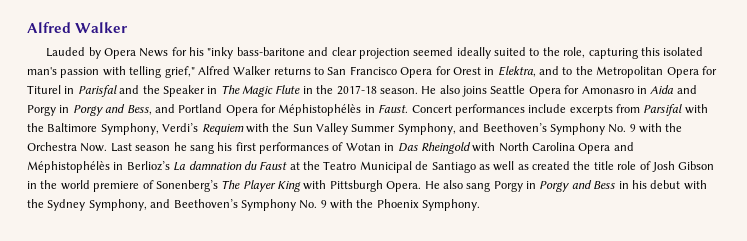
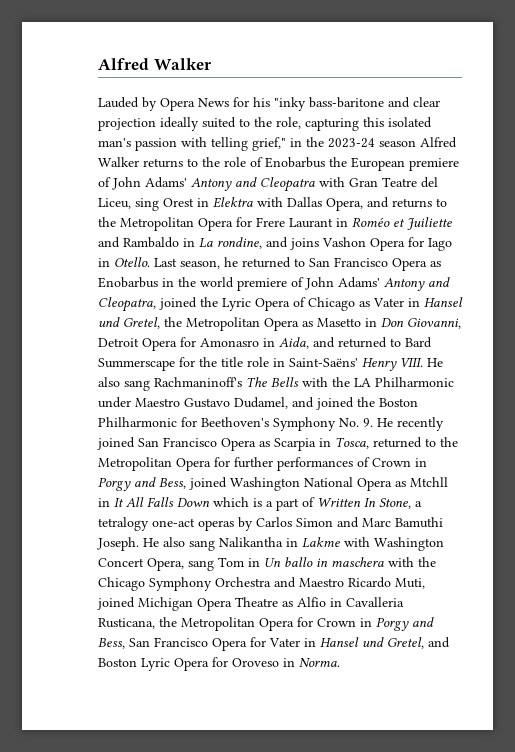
- Lauded by Opera News for his "inky bass-baritone and clear projection seemed ideally suited to the role, capturing this isolated man's passion with telling grief," Alfred Walker returns to San Francisco Opera for Orest in Elektra, and to the Metropolitan Opera for Titurel in Parisfal and the Speaker in The Magic Flute in the 2017-18 season. He also joins Seattle Opera for Amonasro in Aida and Porgy in Porgy and Bess, and Portland Opera for Méphistophélès in Faust. Concert performances include excerpts from Parsifal with the Baltimore Symphony, Verdi’s Requiem with the Sun Valley Summer Symphony, and Beethoven’s Symphony No. 9 with the Orchestra Now. Last season he sang his first performances of Wotan in Das Rheingold with North Carolina Opera and Méphistophélès in Berlioz’s La damnation du Faust at the Teatro Municipal de Santiago as well as created the title role of Josh Gibson in the world premiere of Sonenberg’s The Player King with Pittsburgh Opera. He also sang Porgy in Porgy and Bess in his debut with the Sydney Symphony, and Beethoven’s Symphony No. 9 with the Phoenix Symphony.
+ Lauded by Opera News for his "inky bass-baritone and clear projection ideally suited to the role, capturing this isolated man's passion with telling grief," in the 2023-24 season Alfred Walker returns to the role of Enobarbus the European premiere of John Adams' Antony and Cleopatra with Gran Teatre del Liceu, sing Orest in Elektra with Dallas Opera, and returns to the Metropolitan Opera for Frere Laurant in Roméo et Juiliette and Rambaldo in La rondine, and joins Vashon Opera for Iago in Otello. Last season, he returned to San Francisco Opera as Enobarbus in the world premiere of John Adams' Antony and Cleopatra, joined the Lyric Opera of Chicago as Vater in Hansel und Gretel, the Metropolitan Opera as Masetto in Don Giovanni, Detroit Opera for Amonasro in Aida, and returned to Bard Summerscape for the title role in Saint-Saëns' Henry VIII. He also sang Rachmaninoff's The Bells with the LA Philharmonic under Maestro Gustavo Dudamel, and joined the Boston Philharmonic for Beethoven's Symphony No. 9. He recently joined San Francisco Opera as Scarpia in Tosca, returned to the Metropolitan Opera for further performances of Crown in Porgy and Bess, joined Washington National Opera as Mtchll in It All Falls Down which is a part of Written In Stone, a tetralogy one-act operas by Carlos Simon and Marc Bamuthi Joseph. He also sang Nalikantha in Lakme with Washington Concert Opera, sang Tom in Un ballo in maschera with the Chicago Symphony Orchestra and Maestro Ricardo Muti, joined Michigan Opera Theatre as Alfio in Cavalleria Rusticana, the Metropolitan Opera for Crown in Porgy and Bess, San Francisco Opera for Vater in Hansel und Gretel, and Boston Lyric Opera for Oroveso in Norma.

